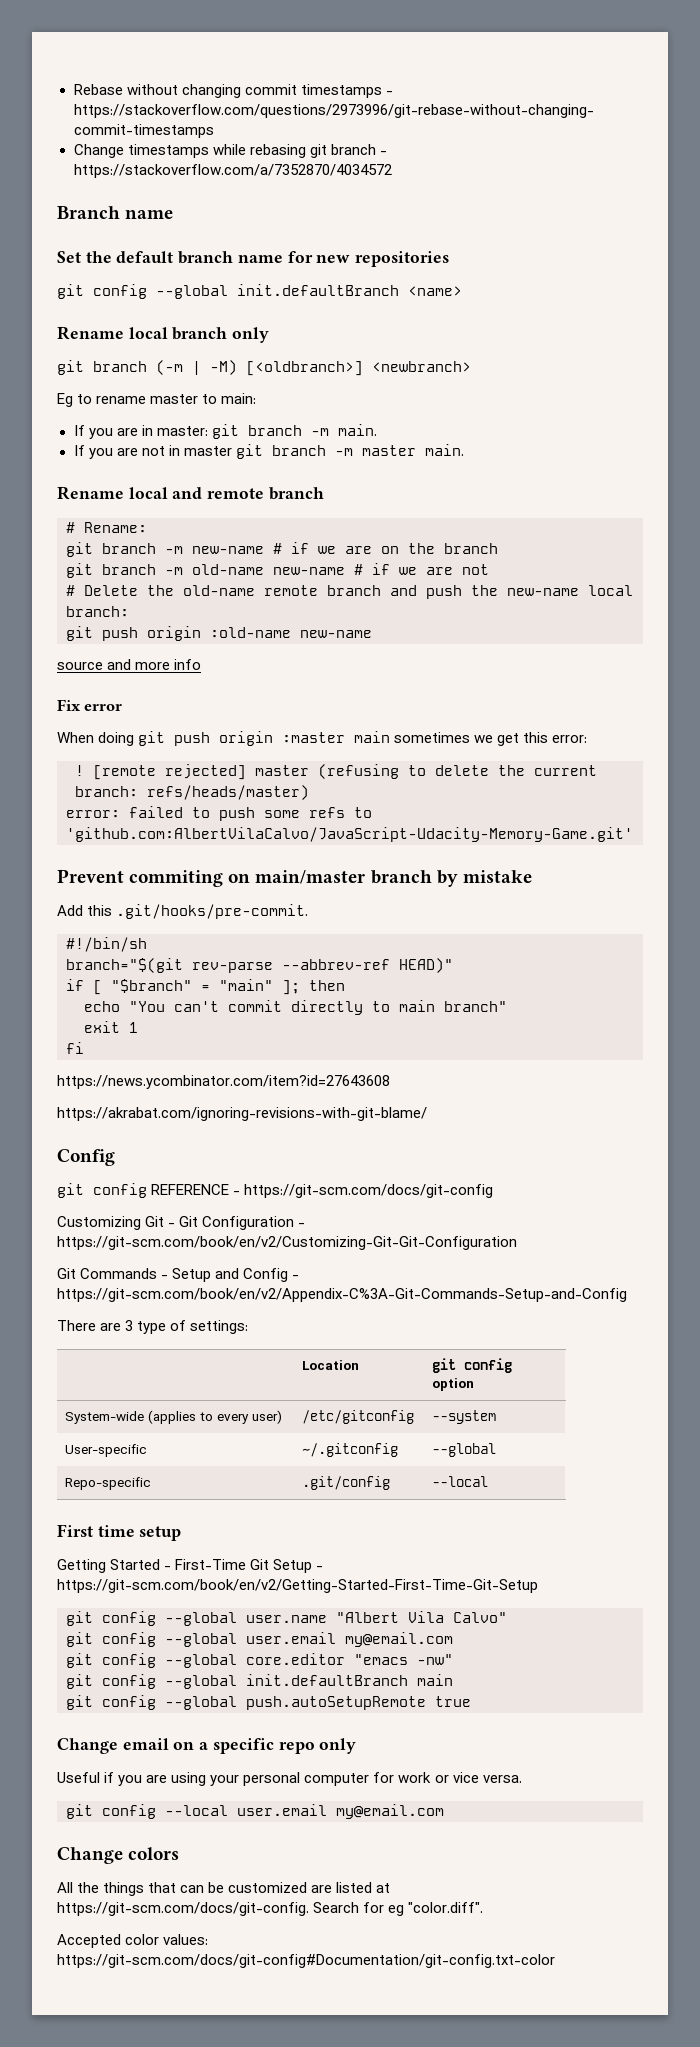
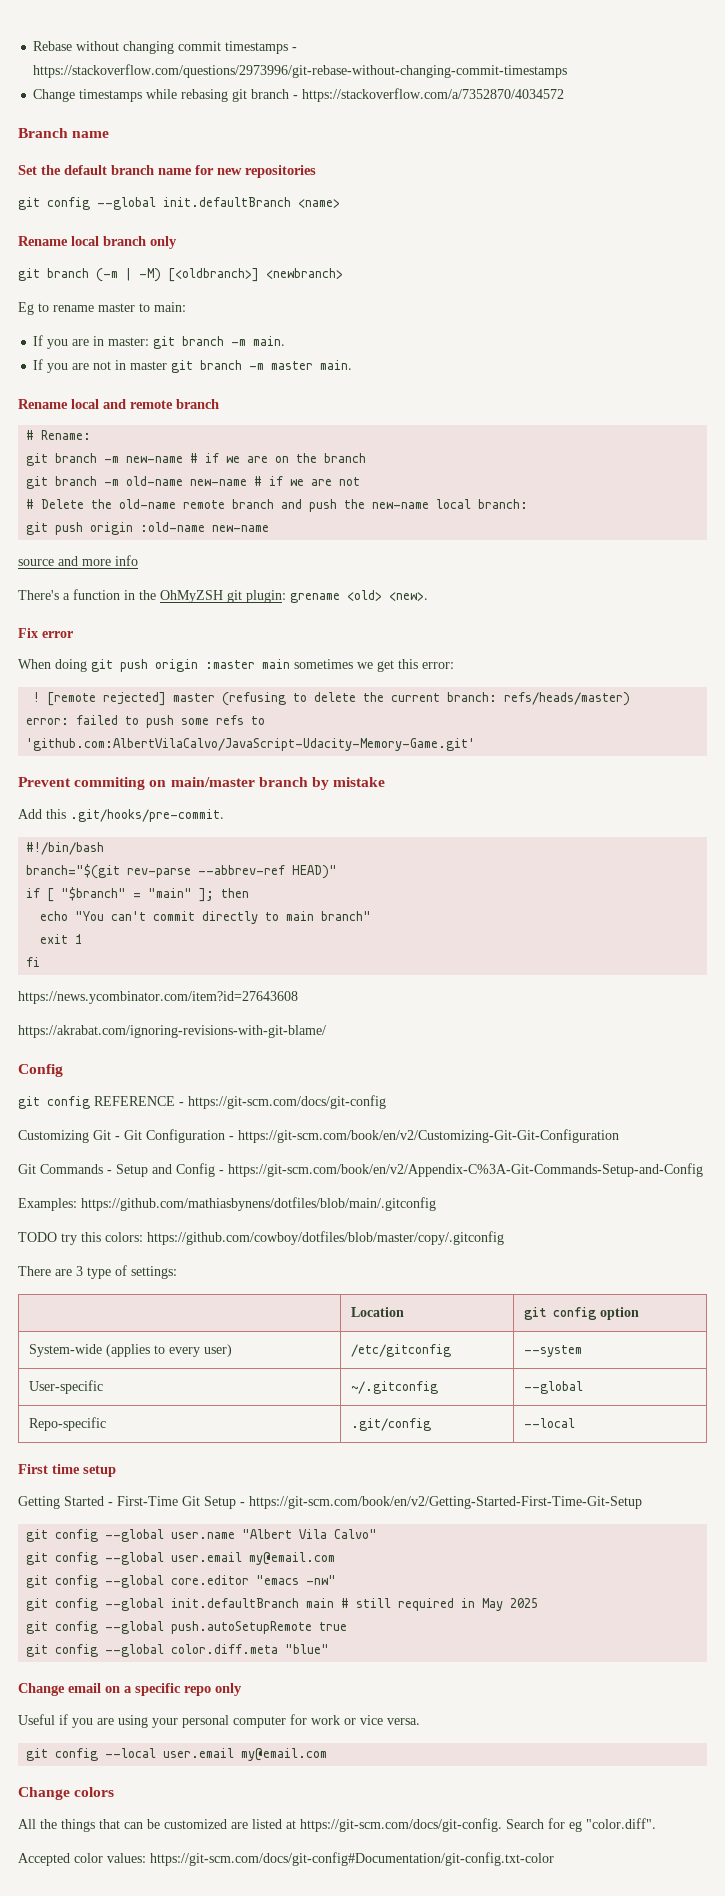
+ There's a function in the OhMyZSH git plugin: grename <old> <new>.
- #!/bin/sh
+ #!/bin/bash
+ Examples: https://github.com/mathiasbynens/dotfiles/blob/main/.gitconfig
+ TODO try this colors: https://github.com/cowboy/dotfiles/blob/master/copy/.gitconfig
- git config --global init.defaultBranch main
+ git config --global init.defaultBranch main # still required in May 2025
+ git config --global color.diff.meta "blue"

